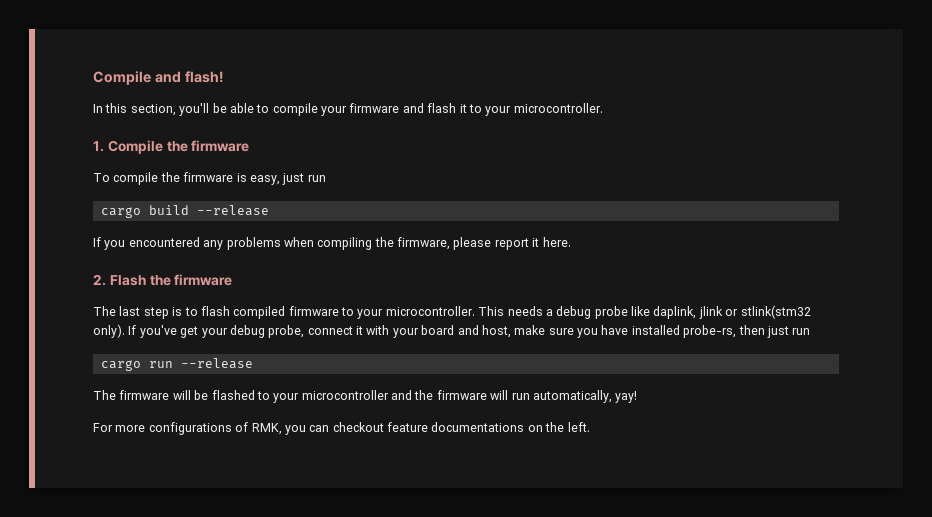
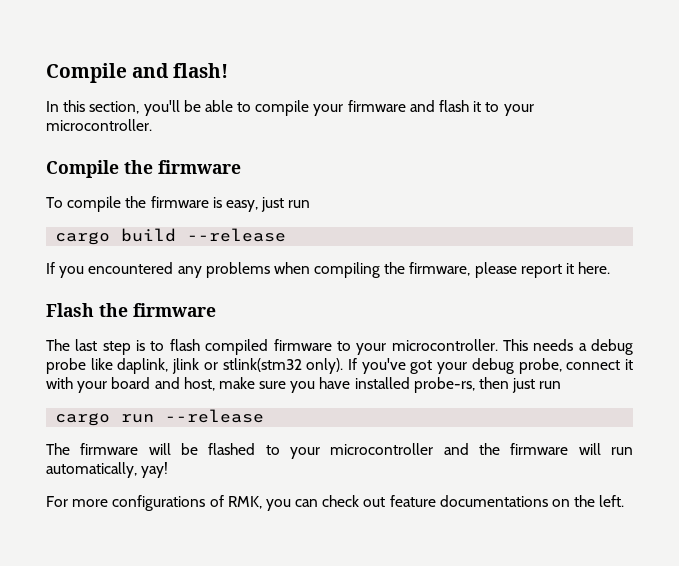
- 1. Compile the firmware
+ Compile the firmware
- 2. Flash the firmware
+ Flash the firmware
- If you've get your debug probe, connect it with your board and host, make sure you have installed probe-rs, then just run
+ If you've got your debug probe, connect it with your board and host, make sure you have installed probe-rs, then just run
- For more configurations of RMK, you can checkout feature documentations on the left.
+ For more configurations of RMK, you can check out feature documentations on the left.

